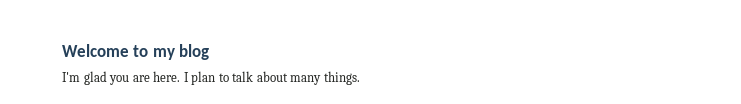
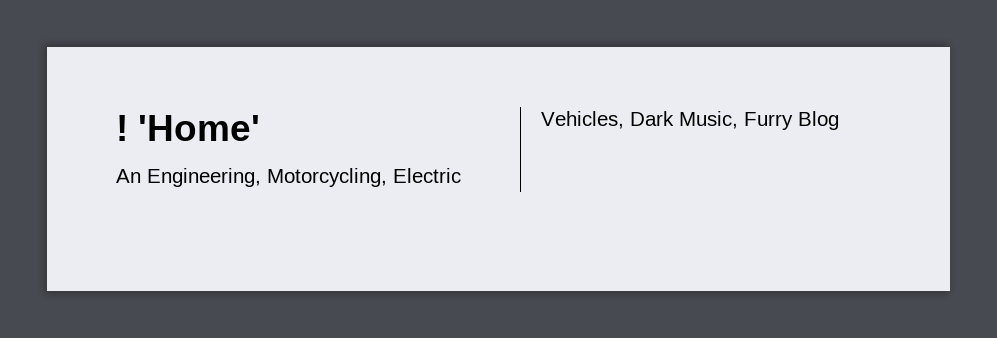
- Welcome to my blog
- I'm glad you are here. I plan to talk about many things.
+ ! 'Home'
+ An Engineering, Motorcycling, Electric Vehicles, Dark Music, Furry Blog

